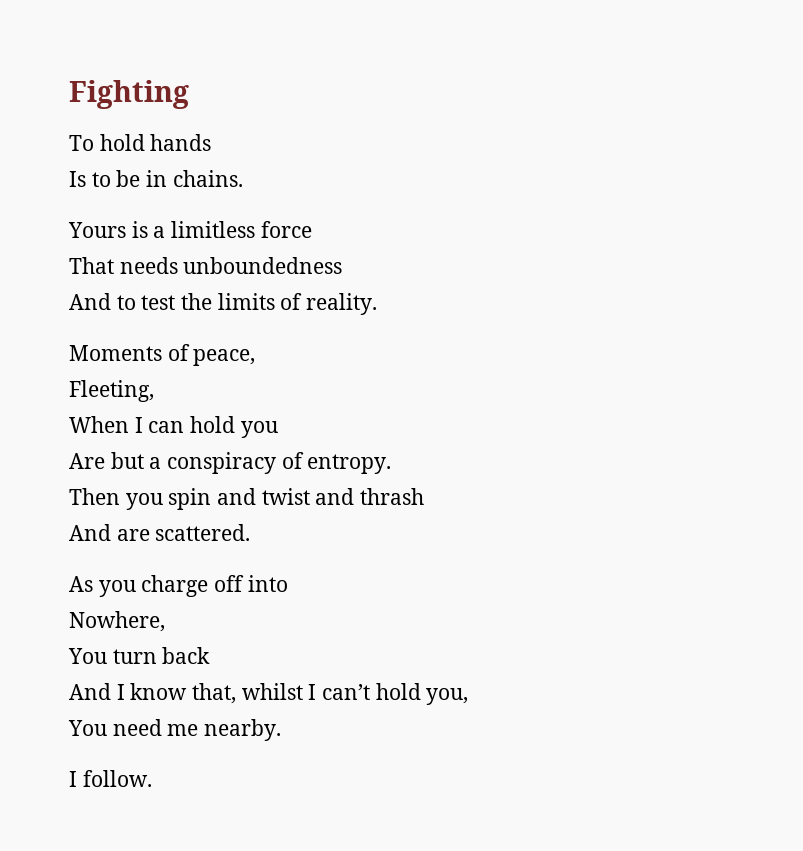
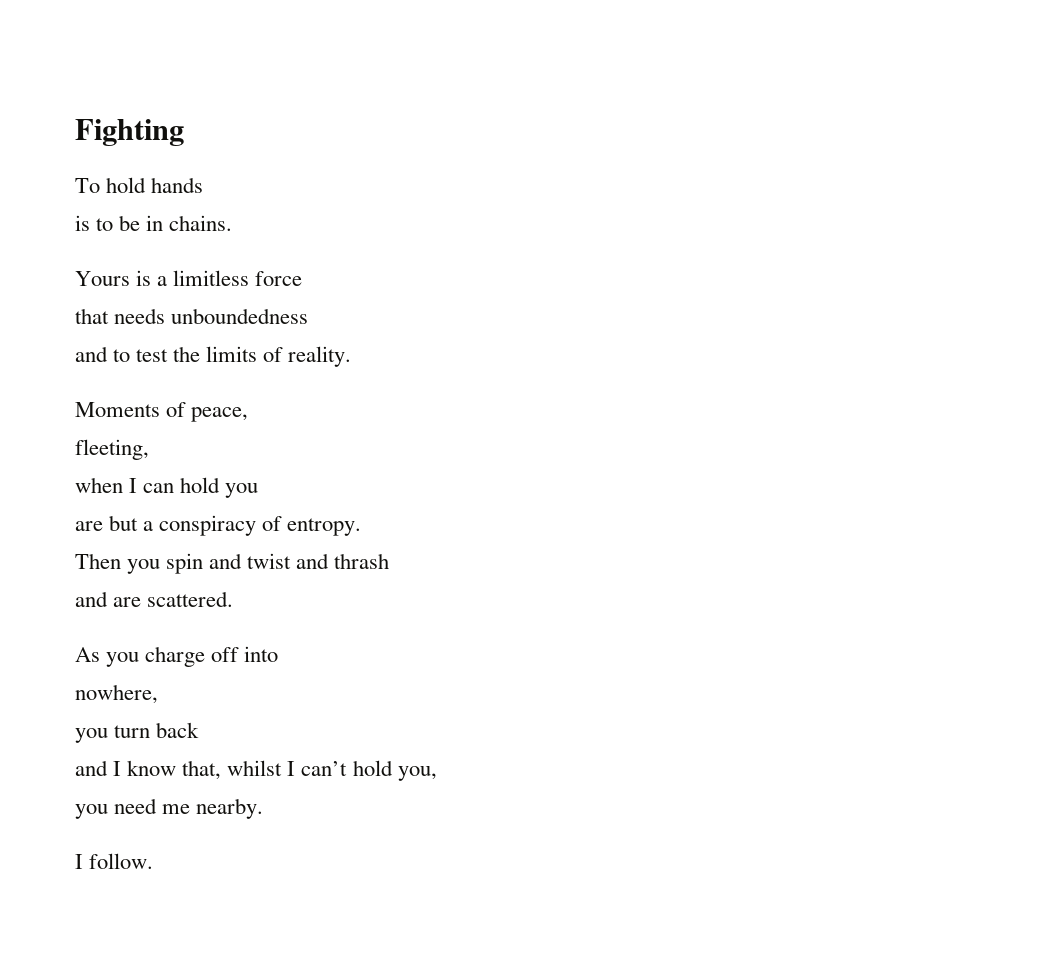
- Is to be in chains.
+ is to be in chains.
- That needs unboundedness
+ that needs unboundedness
- And to test the limits of reality.
+ and to test the limits of reality.
- Fleeting,
- When I can hold you
+ fleeting,
+ when I can hold you
- Are but a conspiracy of entropy.
+ are but a conspiracy of entropy.
- And are scattered.
+ and are scattered.
- Nowhere,
- You turn back
+ nowhere,
+ you turn back
- And I know that, whilst I can’t hold you,
+ and I know that, whilst I can’t hold you,
- You need me nearby.
+ you need me nearby.

